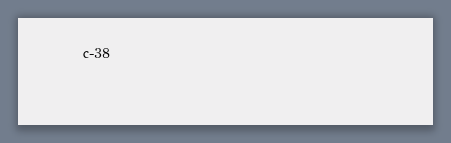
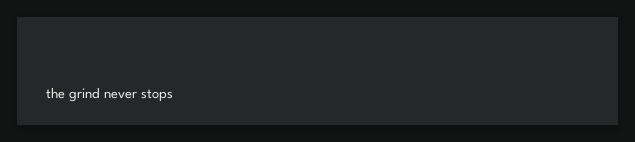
- c-38
+ the grind never stops

